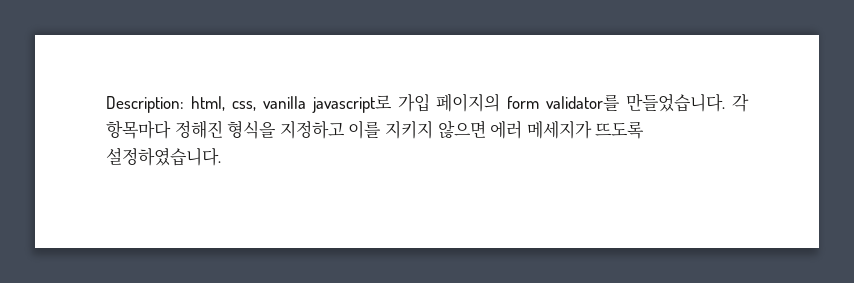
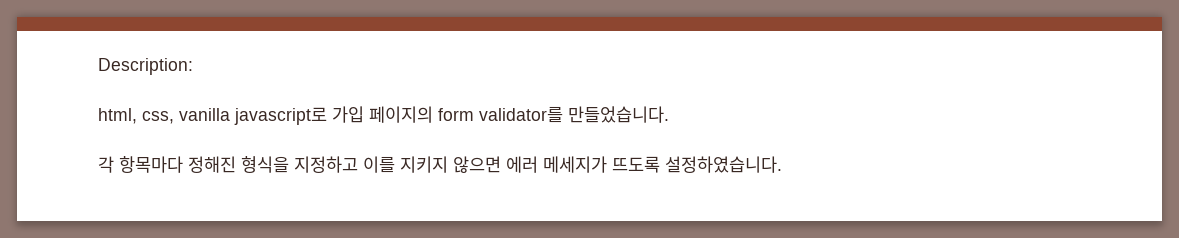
- Description: html, css, vanilla javascript로 가입 페이지의 form validator를 만들었습니다. 각 항목마다 정해진 형식을 지정하고 이를 지키지 않으면 에러 메세지가 뜨도록 설정하였습니다.
+ Description:
+ html, css, vanilla javascript로 가입 페이지의 form validator를 만들었습니다.
+ 각 항목마다 정해진 형식을 지정하고 이를 지키지 않으면 에러 메세지가 뜨도록 설정하였습니다.

